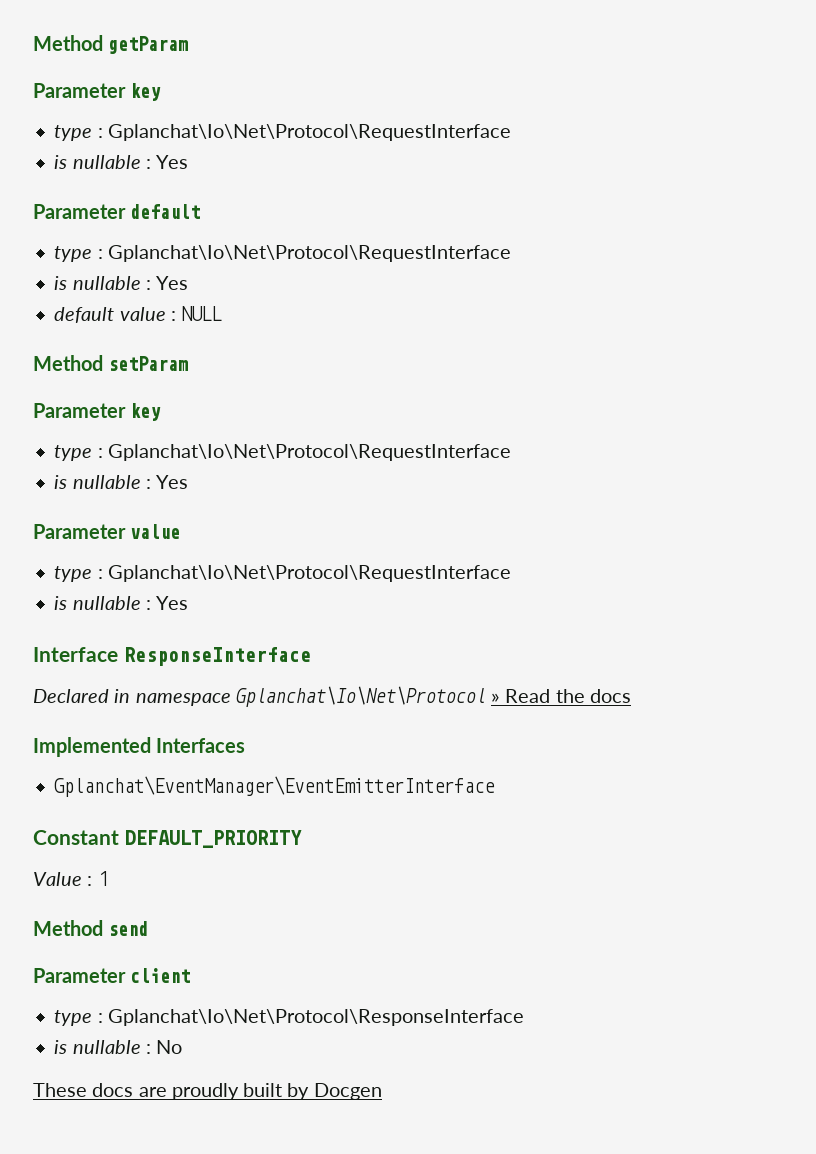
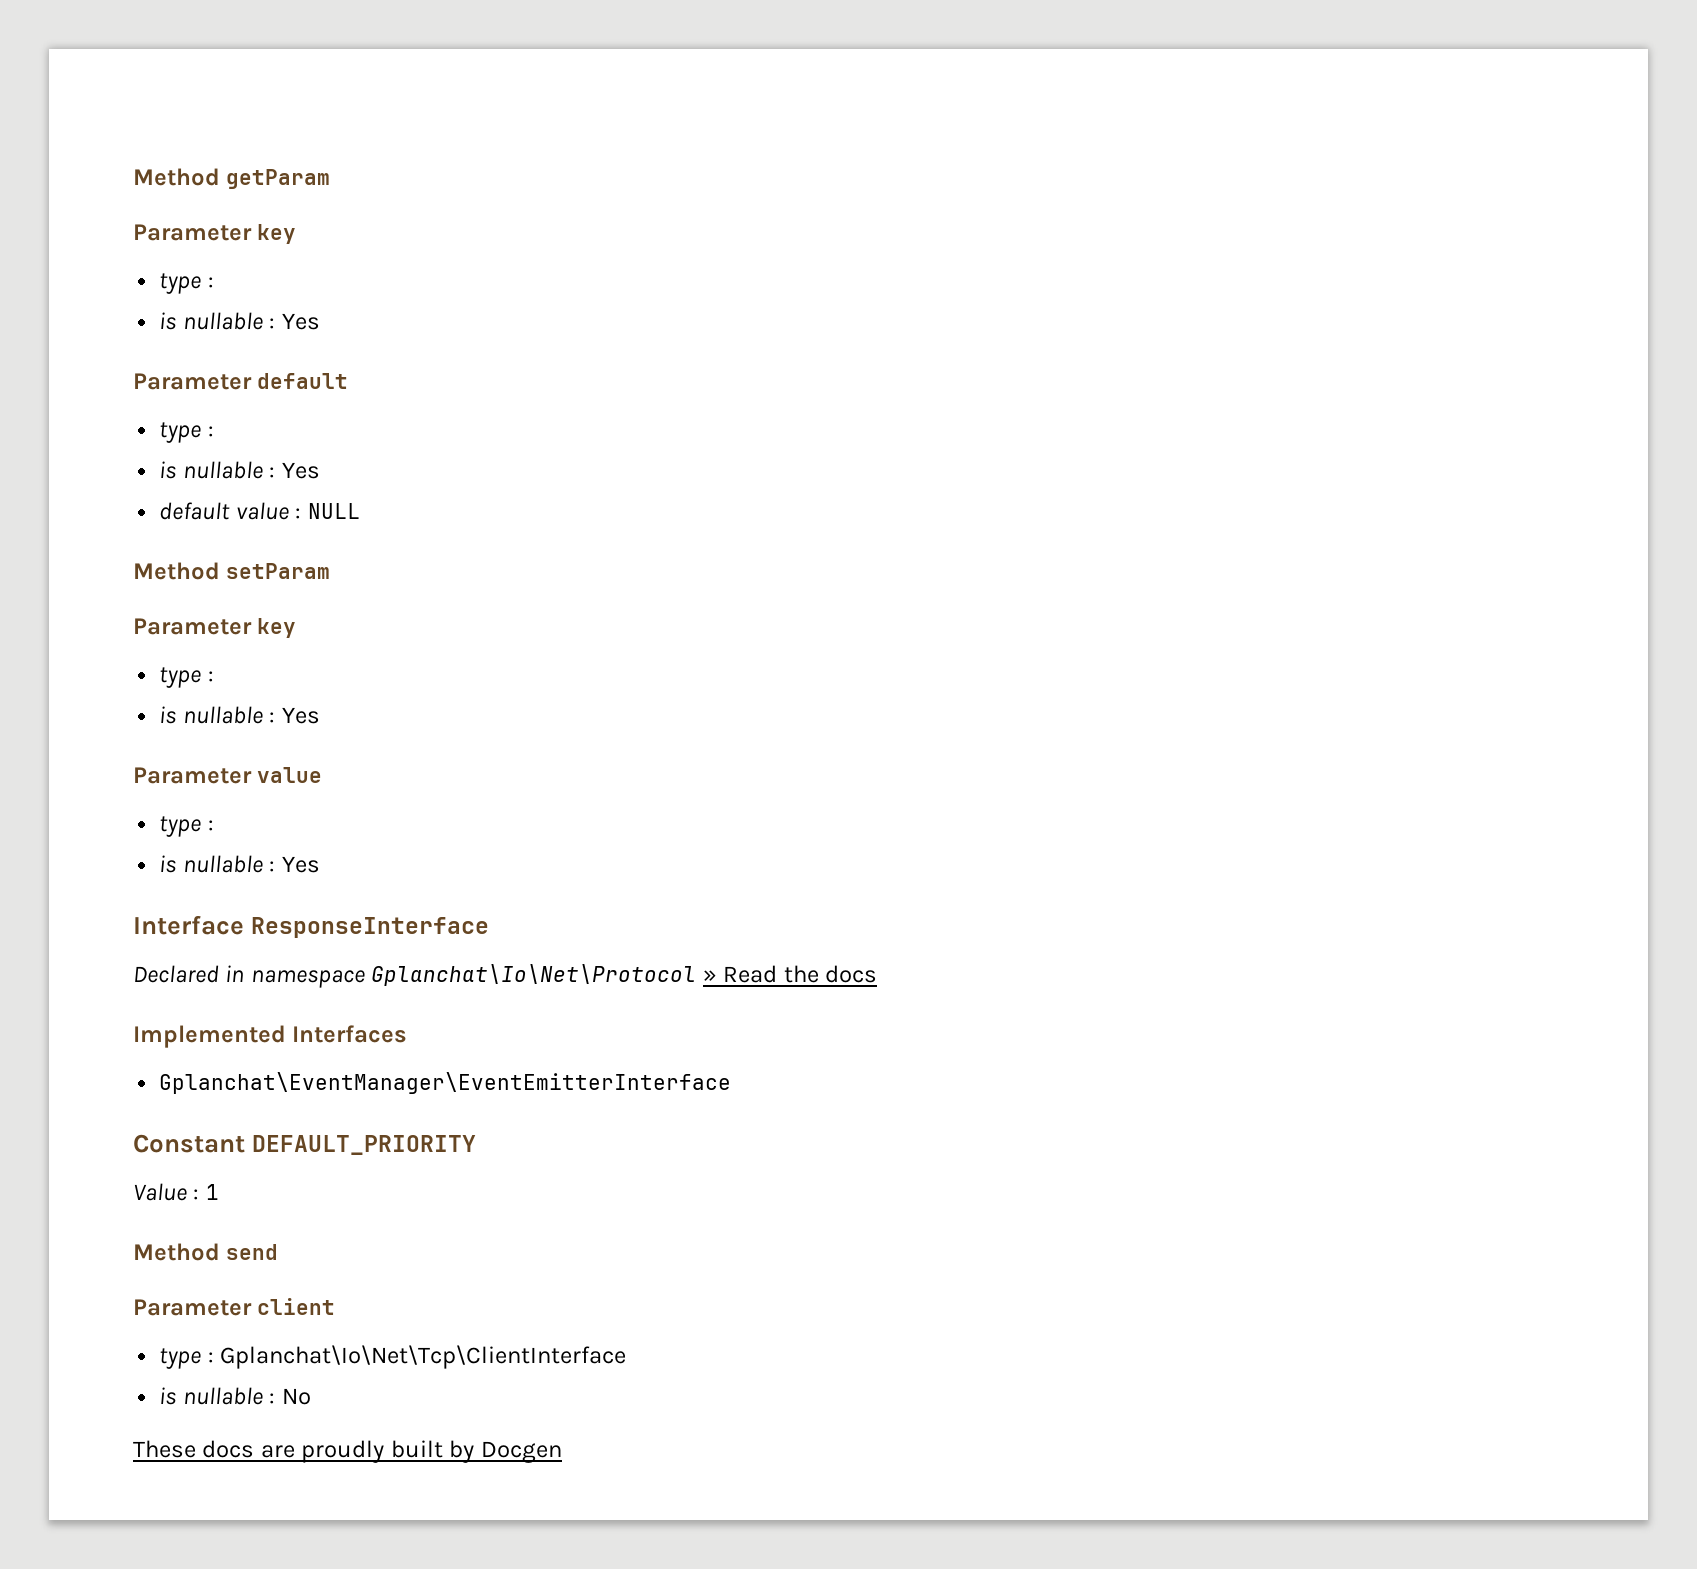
  Method getParam
  Parameter key
- type : Gplanchat\Io\Net\Protocol\RequestInterface
+ type :
  Parameter default
- type : Gplanchat\Io\Net\Protocol\RequestInterface
+ type :
  Method setParam
  Parameter key
- type : Gplanchat\Io\Net\Protocol\RequestInterface
+ type :
  Parameter value
- type : Gplanchat\Io\Net\Protocol\RequestInterface
+ type :
- type : Gplanchat\Io\Net\Protocol\ResponseInterface
+ type : Gplanchat\Io\Net\Tcp\ClientInterface

